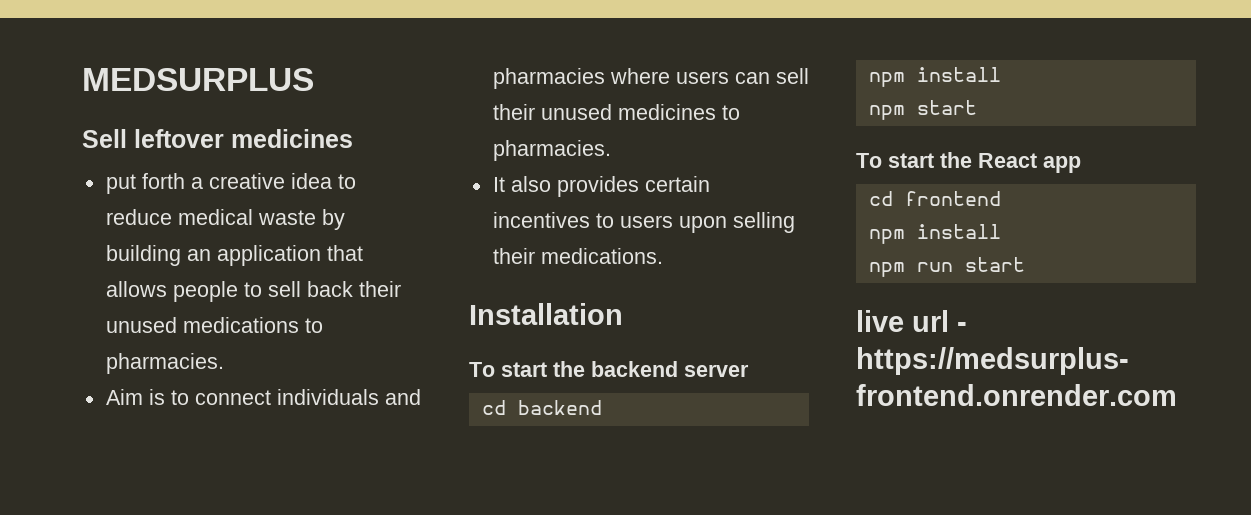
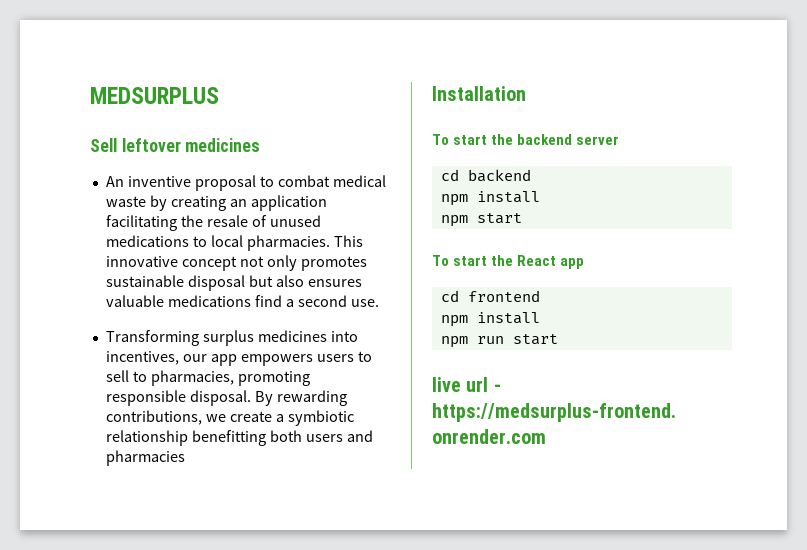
- put forth a creative idea to reduce medical waste by building an application that allows people to sell back their unused medications to pharmacies.
- Aim is to connect individuals and pharmacies where users can sell their unused medicines to pharmacies.
- It also provides certain incentives to users upon selling their medications.
+ An inventive proposal to combat medical waste by creating an application facilitating the resale of unused medications to local pharmacies. This innovative concept not only promotes sustainable disposal but also ensures valuable medications find a second use.
+ Transforming surplus medicines into incentives, our app empowers users to sell to pharmacies, promoting responsible disposal. By rewarding contributions, we create a symbiotic relationship benefitting both users and pharmacies

